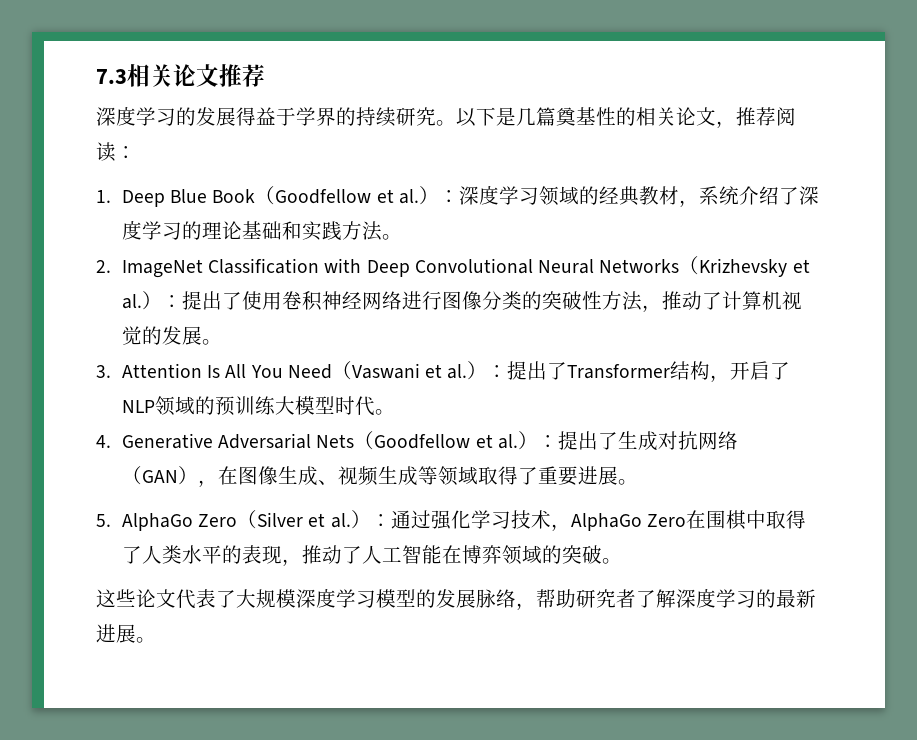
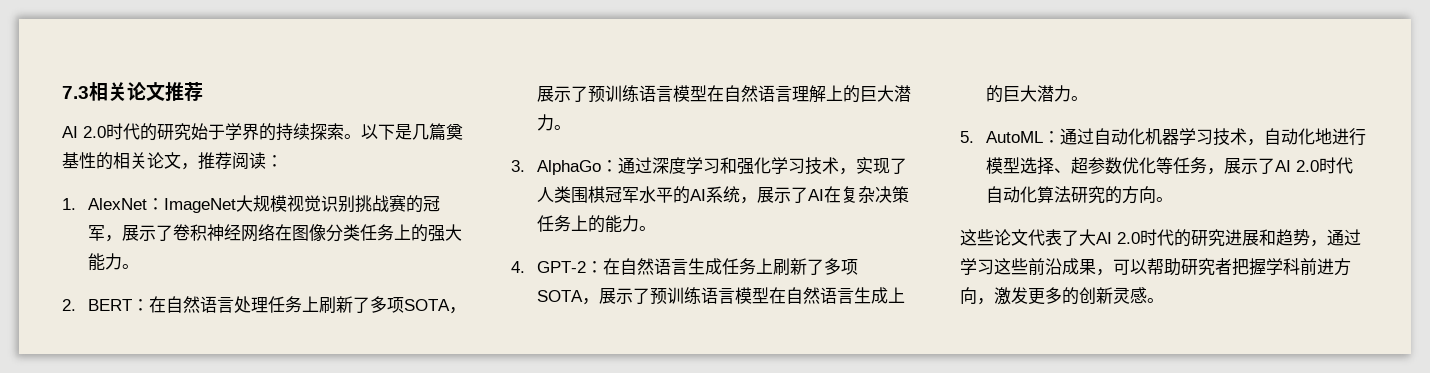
- 深度学习的发展得益于学界的持续研究。
+ AI 2.0时代的研究始于学界的持续探索。
- 1. Deep Blue Book（Goodfellow et al.）：深度学习领域的经典教材，系统介绍了深度学习的理论基础和实践方法。
- 2. ImageNet Classification with Deep Convolutional Neural Networks（Krizhevsky et al.）：提出了使用卷积神经网络进行图像分类的突破性方法，推动了计算机视觉的发展。
- 3. Attention Is All You Need（Vaswani et al.）：提出了Transformer结构，开启了NLP领域的预训练大模型时代。
- 4. Generative Adversarial Nets（Goodfellow et al.）：提出了生成对抗网络（GAN），在图像生成、视频生成等领域取得了重要进展。
- 5. AlphaGo Zero（Silver et al.）：通过强化学习技术，AlphaGo Zero在围棋中取得了人类水平的表现，推动了人工智能在博弈领域的突破。
+ 1. AlexNet：ImageNet大规模视觉识别挑战赛的冠军，展示了卷积神经网络在图像分类任务上的强大能力。
+ 2. BERT：在自然语言处理任务上刷新了多项SOTA，展示了预训练语言模型在自然语言理解上的巨大潜力。
+ 3. AlphaGo：通过深度学习和强化学习技术，实现了人类围棋冠军水平的AI系统，展示了AI在复杂决策任务上的能力。
+ 4. GPT-2：在自然语言生成任务上刷新了多项SOTA，展示了预训练语言模型在自然语言生成上的巨大潜力。
+ 5. AutoML：通过自动化机器学习技术，自动化地进行模型选择、超参数优化等任务，展示了AI 2.0时代自动化算法研究的方向。
- 这些论文代表了大规模深度学习模型的发展脉络，帮助研究者了解深度学习的最新进展。
+ 这些论文代表了大AI 2.0时代的研究进展和趋势，通过学习这些前沿成果，可以帮助研究者把握学科前进方向，激发更多的创新灵感。

